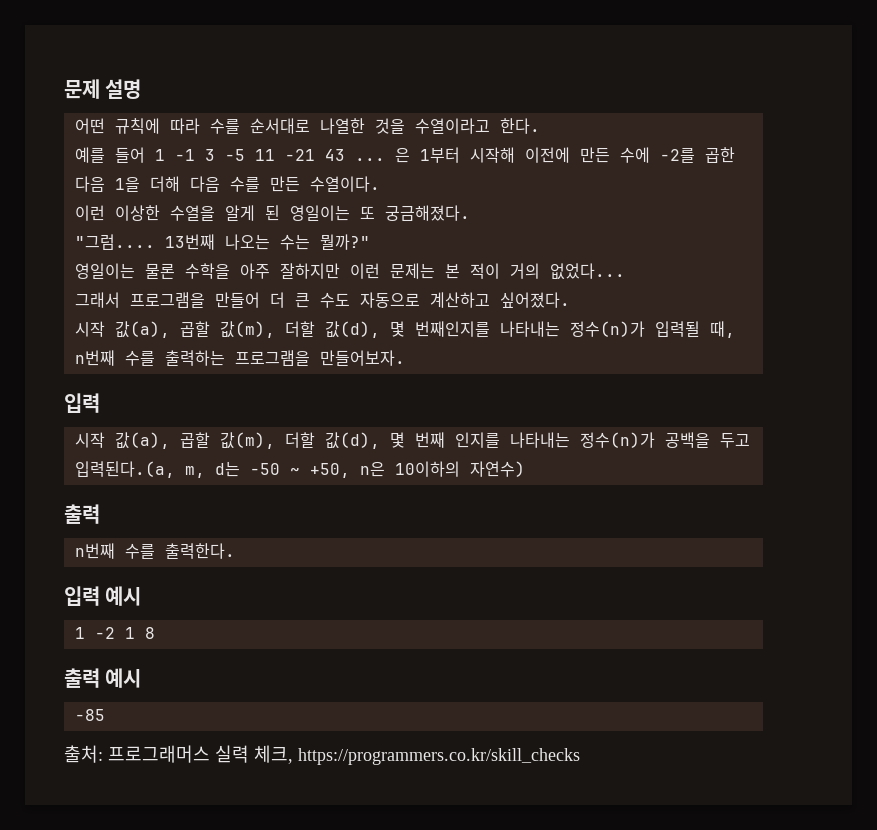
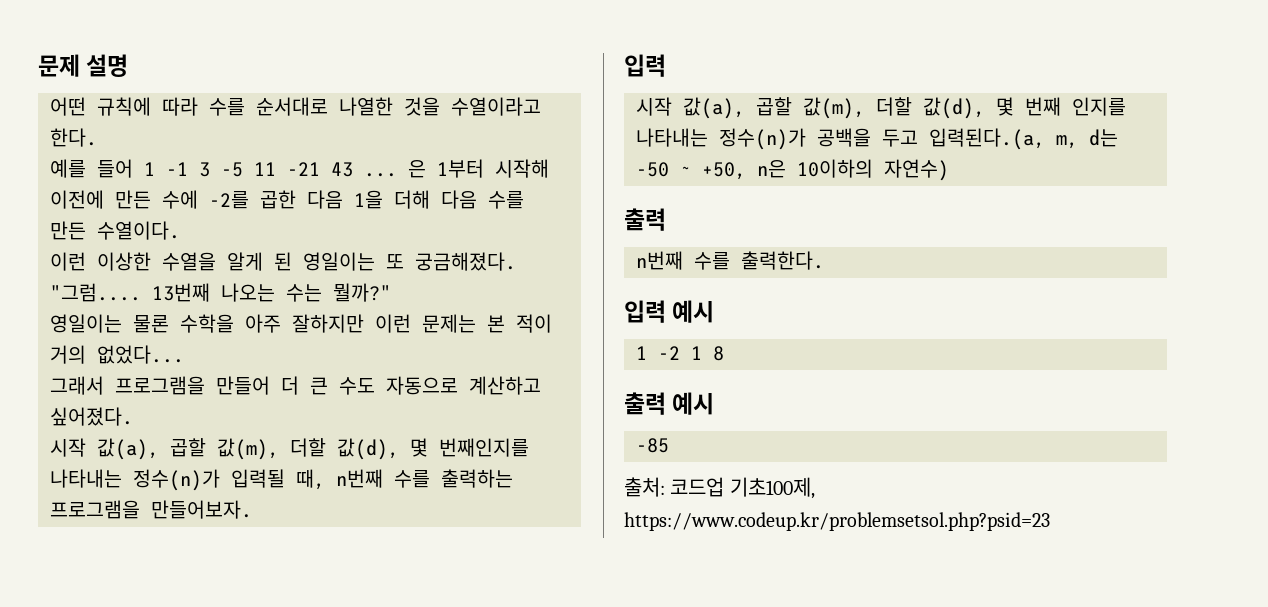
- 출처: 프로그래머스 실력 체크, https://programmers.co.kr/skill_checks
+ 출처: 코드업 기초100제, https://www.codeup.kr/problemsetsol.php?psid=23

